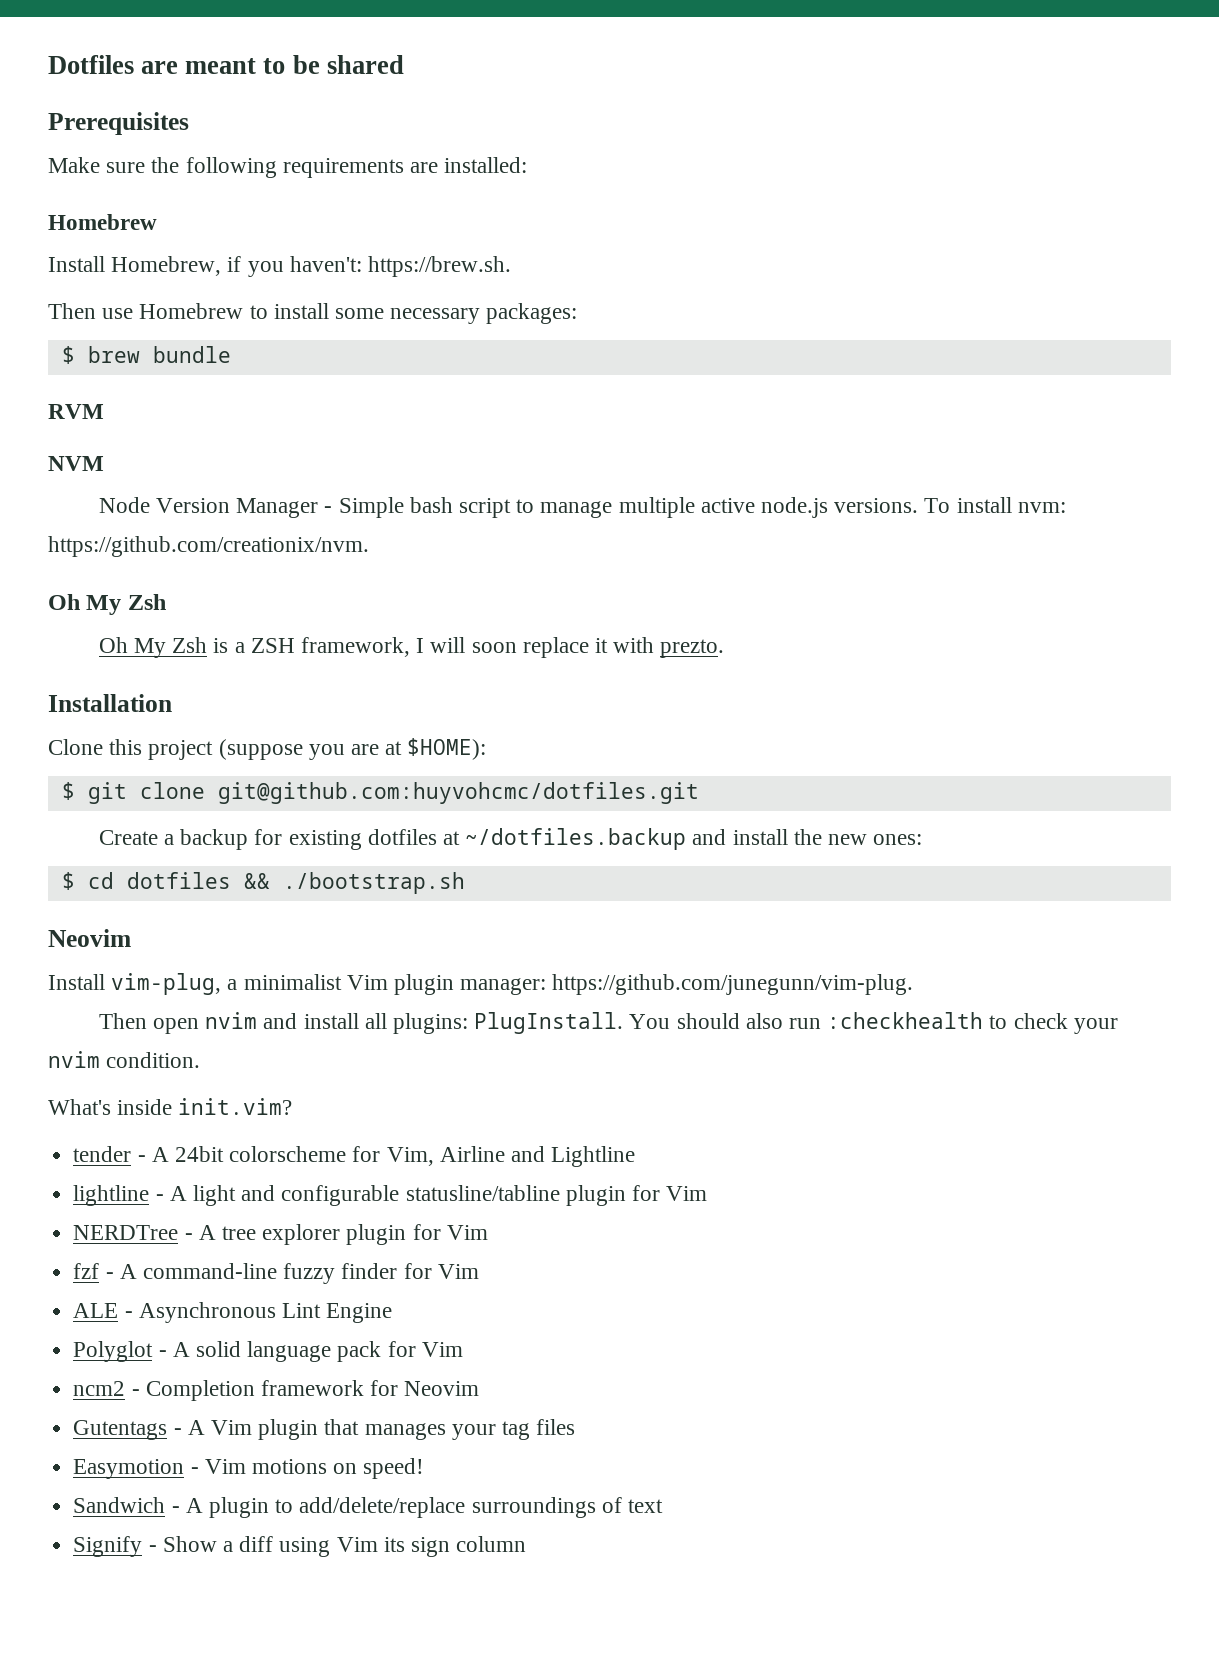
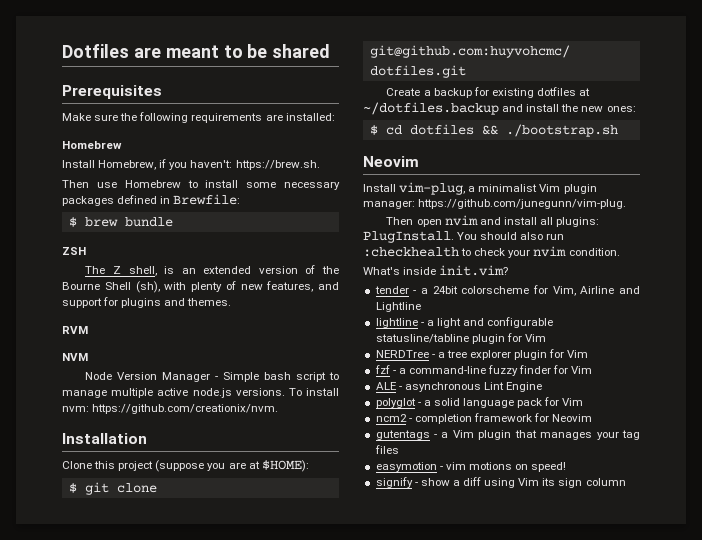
- Then use Homebrew to install some necessary packages:
+ Then use Homebrew to install some necessary packages defined in Brewfile:
+ ZSH
+ The Z shell, is an extended version of the Bourne Shell (sh), with plenty of new features, and support for plugins and themes.
  To install nvm: https://github.com/creationix/nvm.
- Oh My Zsh
- Oh My Zsh is a ZSH framework, I will soon replace it with prezto.
- tender - A 24bit colorscheme for Vim, Airline and Lightline
+ tender - a 24bit colorscheme for Vim, Airline and Lightline
- lightline - A light and configurable statusline/tabline plugin for Vim
+ lightline - a light and configurable statusline/tabline plugin for Vim
- NERDTree - A tree explorer plugin for Vim
+ NERDTree - a tree explorer plugin for Vim
- fzf - A command-line fuzzy finder for Vim
+ fzf - a command-line fuzzy finder for Vim
- ALE - Asynchronous Lint Engine
+ ALE - asynchronous Lint Engine
- Polyglot - A solid language pack for Vim
+ polyglot - a solid language pack for Vim
- ncm2 - Completion framework for Neovim
+ ncm2 - completion framework for Neovim
- Gutentags - A Vim plugin that manages your tag files
+ gutentags - a Vim plugin that manages your tag files
- Easymotion - Vim motions on speed!
+ easymotion - vim motions on speed!
- Sandwich - A plugin to add/delete/replace surroundings of text
- Signify - Show a diff using Vim its sign column
+ signify - show a diff using Vim its sign column

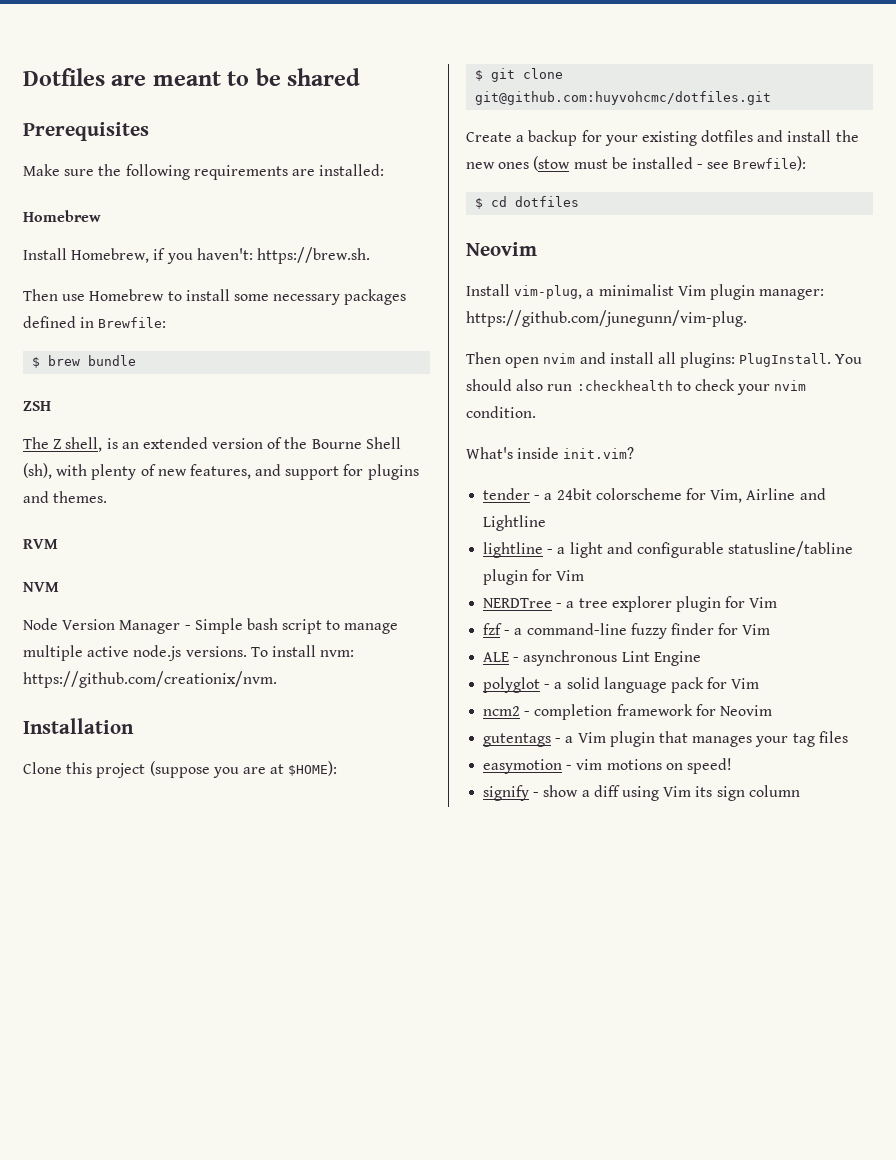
- Create a backup for existing dotfiles at ~/dotfiles.backup and install the new ones:
+ Create a backup for your existing dotfiles and install the new ones (stow must be installed - see Brewfile):
- $ cd dotfiles && ./bootstrap.sh
+ $ cd dotfiles

